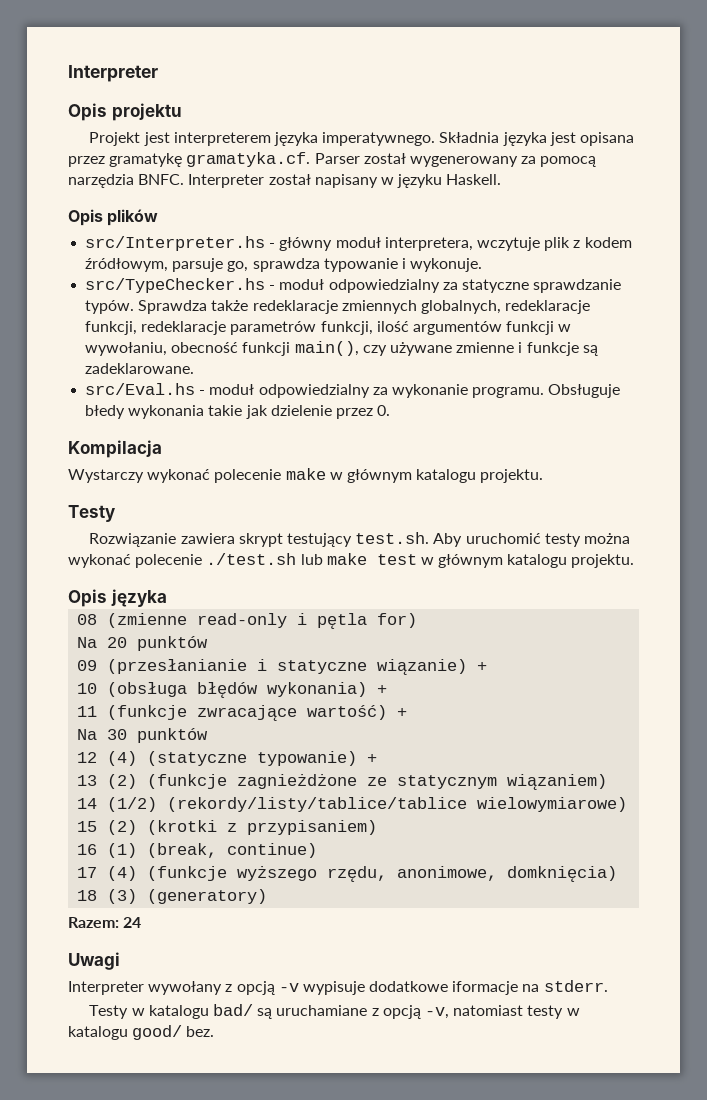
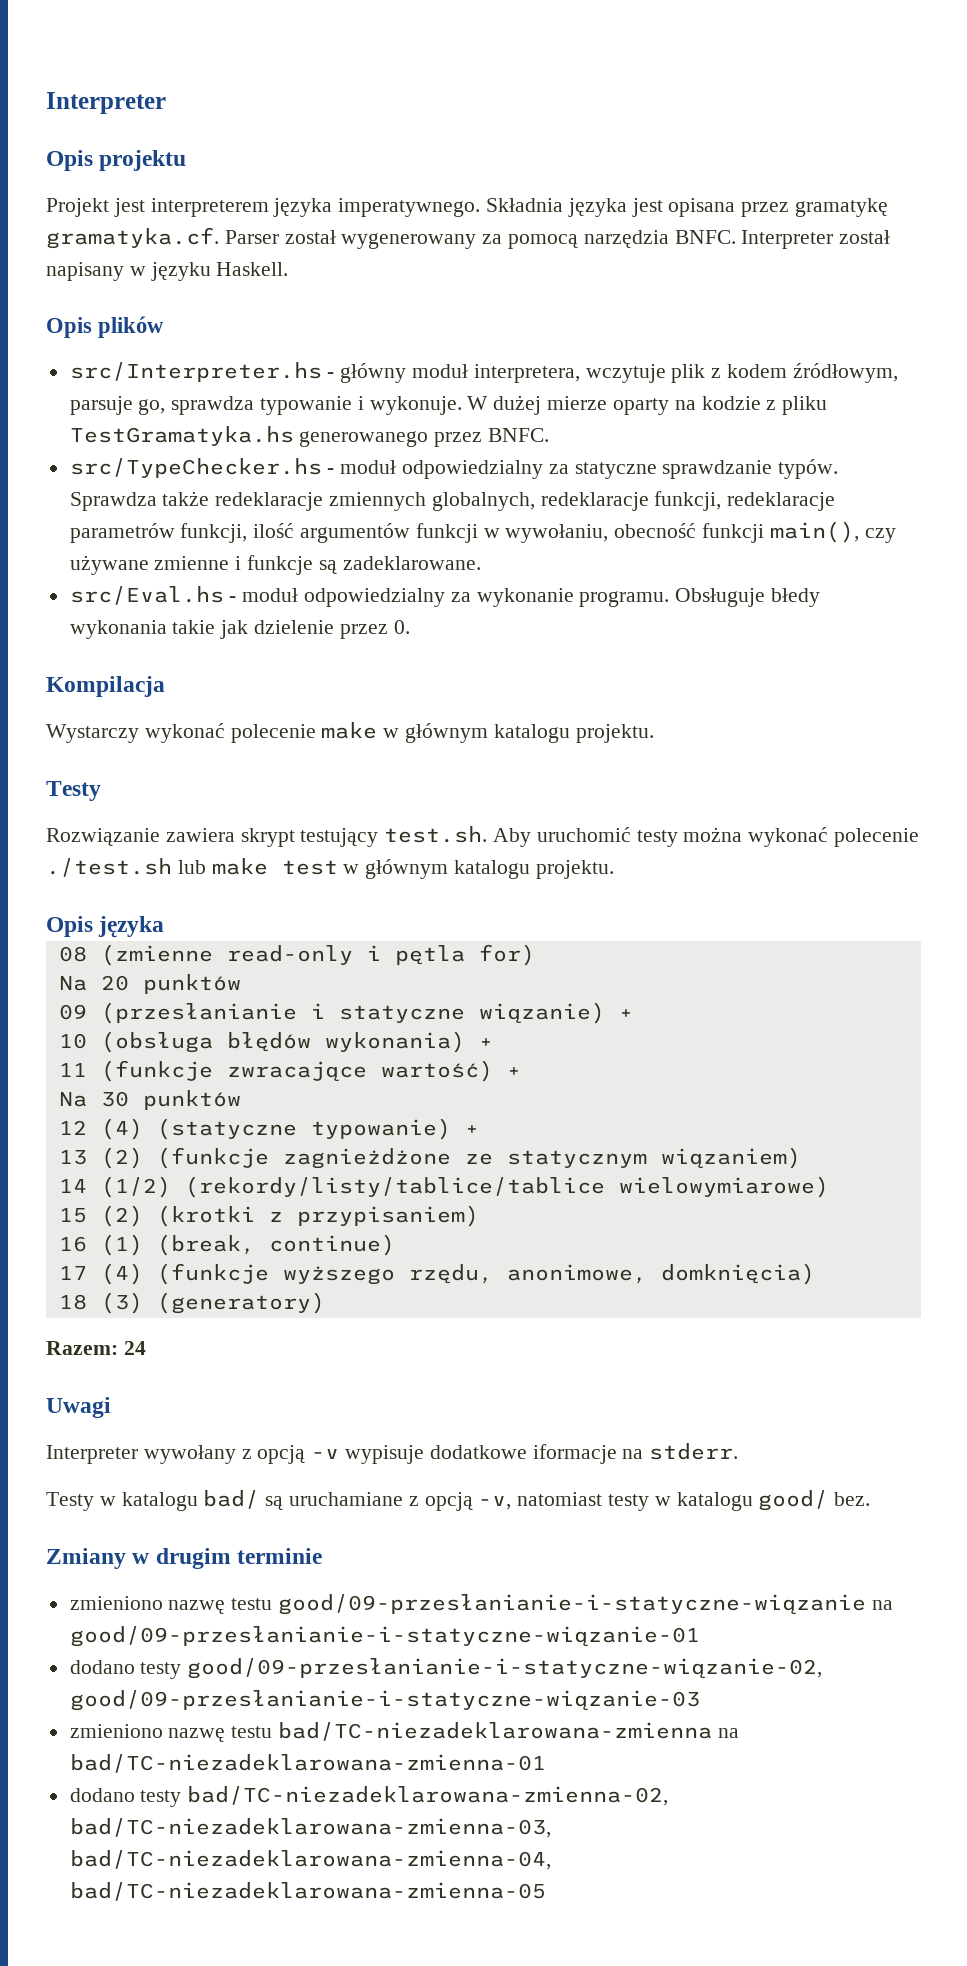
+ W dużej mierze oparty na kodzie z pliku TestGramatyka.hs generowanego przez BNFC.
+ Zmiany w drugim terminie
+ zmieniono nazwę testu good/09-przesłanianie-i-statyczne-wiązanie na good/09-przesłanianie-i-statyczne-wiązanie-01
+ dodano testy good/09-przesłanianie-i-statyczne-wiązanie-02, good/09-przesłanianie-i-statyczne-wiązanie-03
+ zmieniono nazwę testu bad/TC-niezadeklarowana-zmienna na bad/TC-niezadeklarowana-zmienna-01
+ dodano testy bad/TC-niezadeklarowana-zmienna-02, bad/TC-niezadeklarowana-zmienna-03, bad/TC-niezadeklarowana-zmienna-04, bad/TC-niezadeklarowana-zmienna-05

